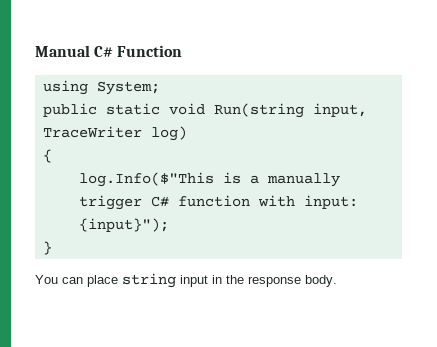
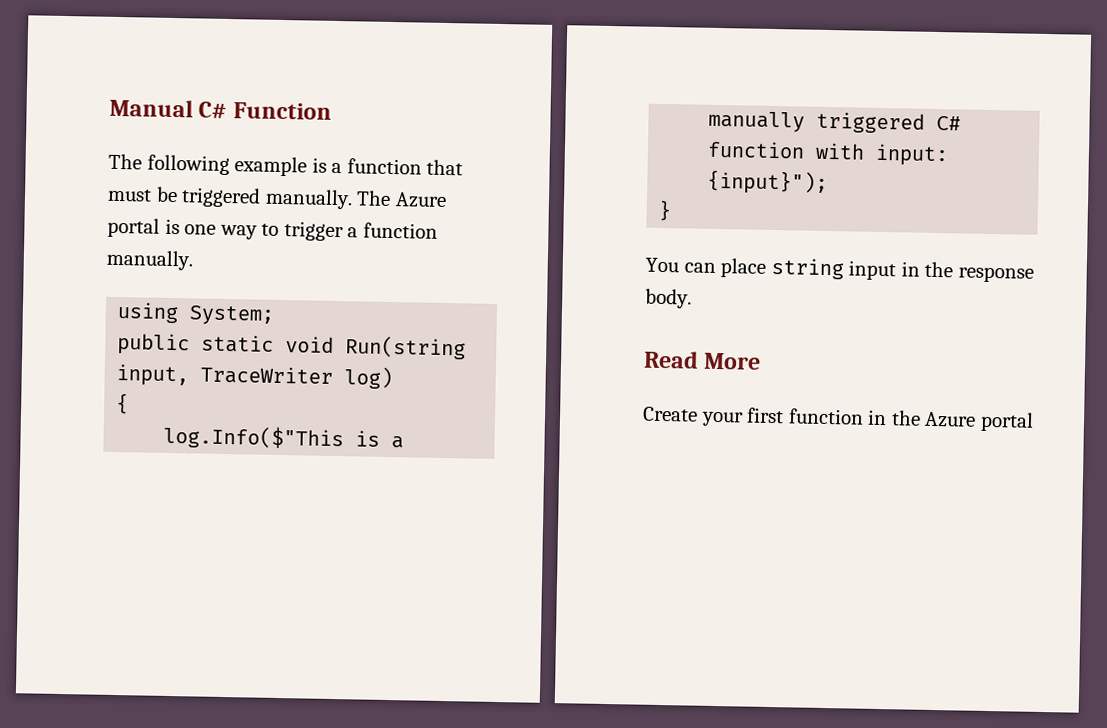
+ The following example is a function that must be triggered manually. The Azure portal is one way to trigger a function manually.
- log.Info($"This is a manually trigger C# function with input: {input}");
+ log.Info($"This is a manually triggered C# function with input: {input}");
+ Read More
+ Create your first function in the Azure portal

